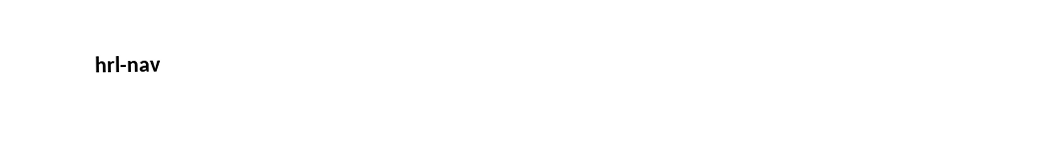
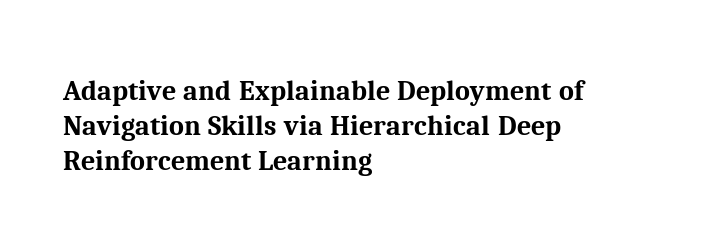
- hrl-nav
+ Adaptive and Explainable Deployment of Navigation Skills via Hierarchical Deep Reinforcement Learning

